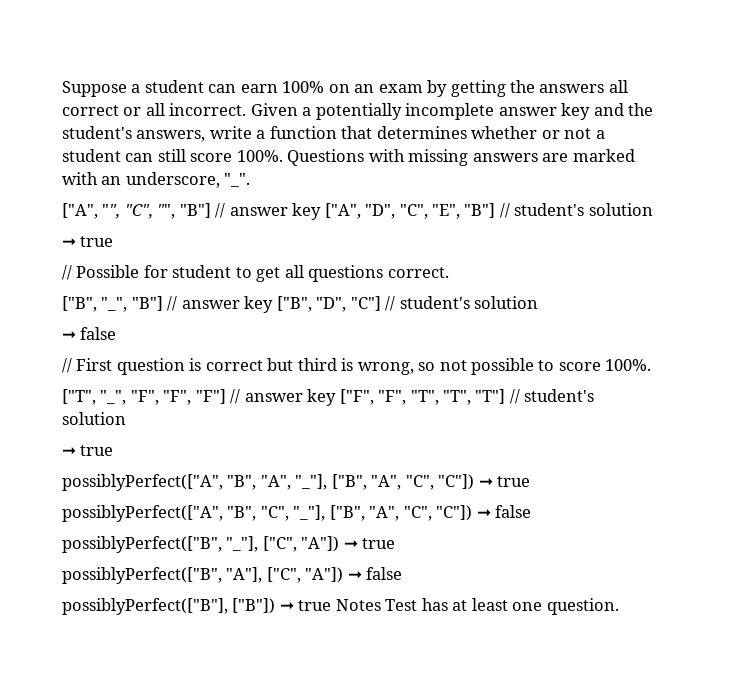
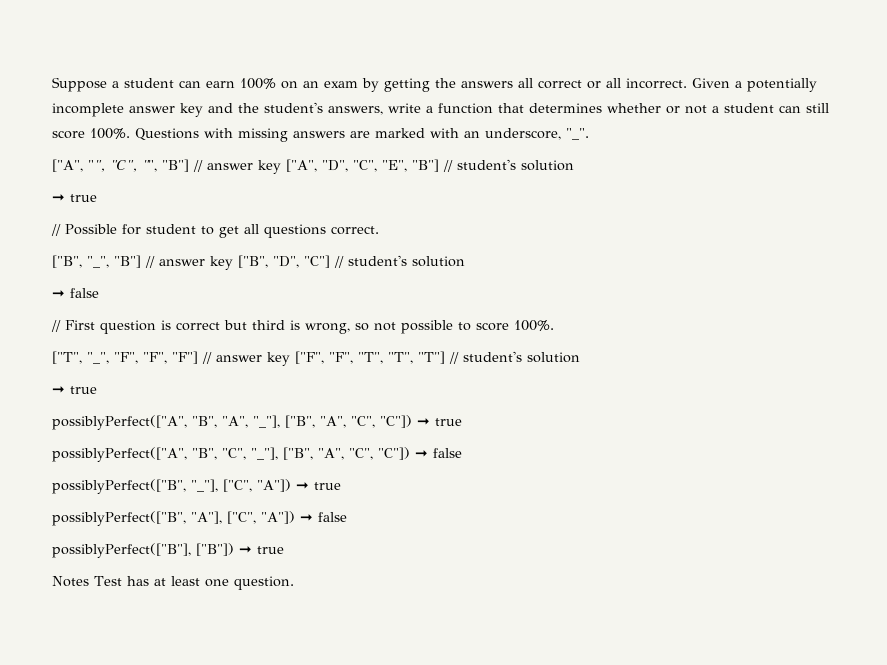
- possiblyPerfect(["B"], ["B"]) ➞ true Notes Test has at least one question.
+ possiblyPerfect(["B"], ["B"]) ➞ true
+ Notes Test has at least one question.

